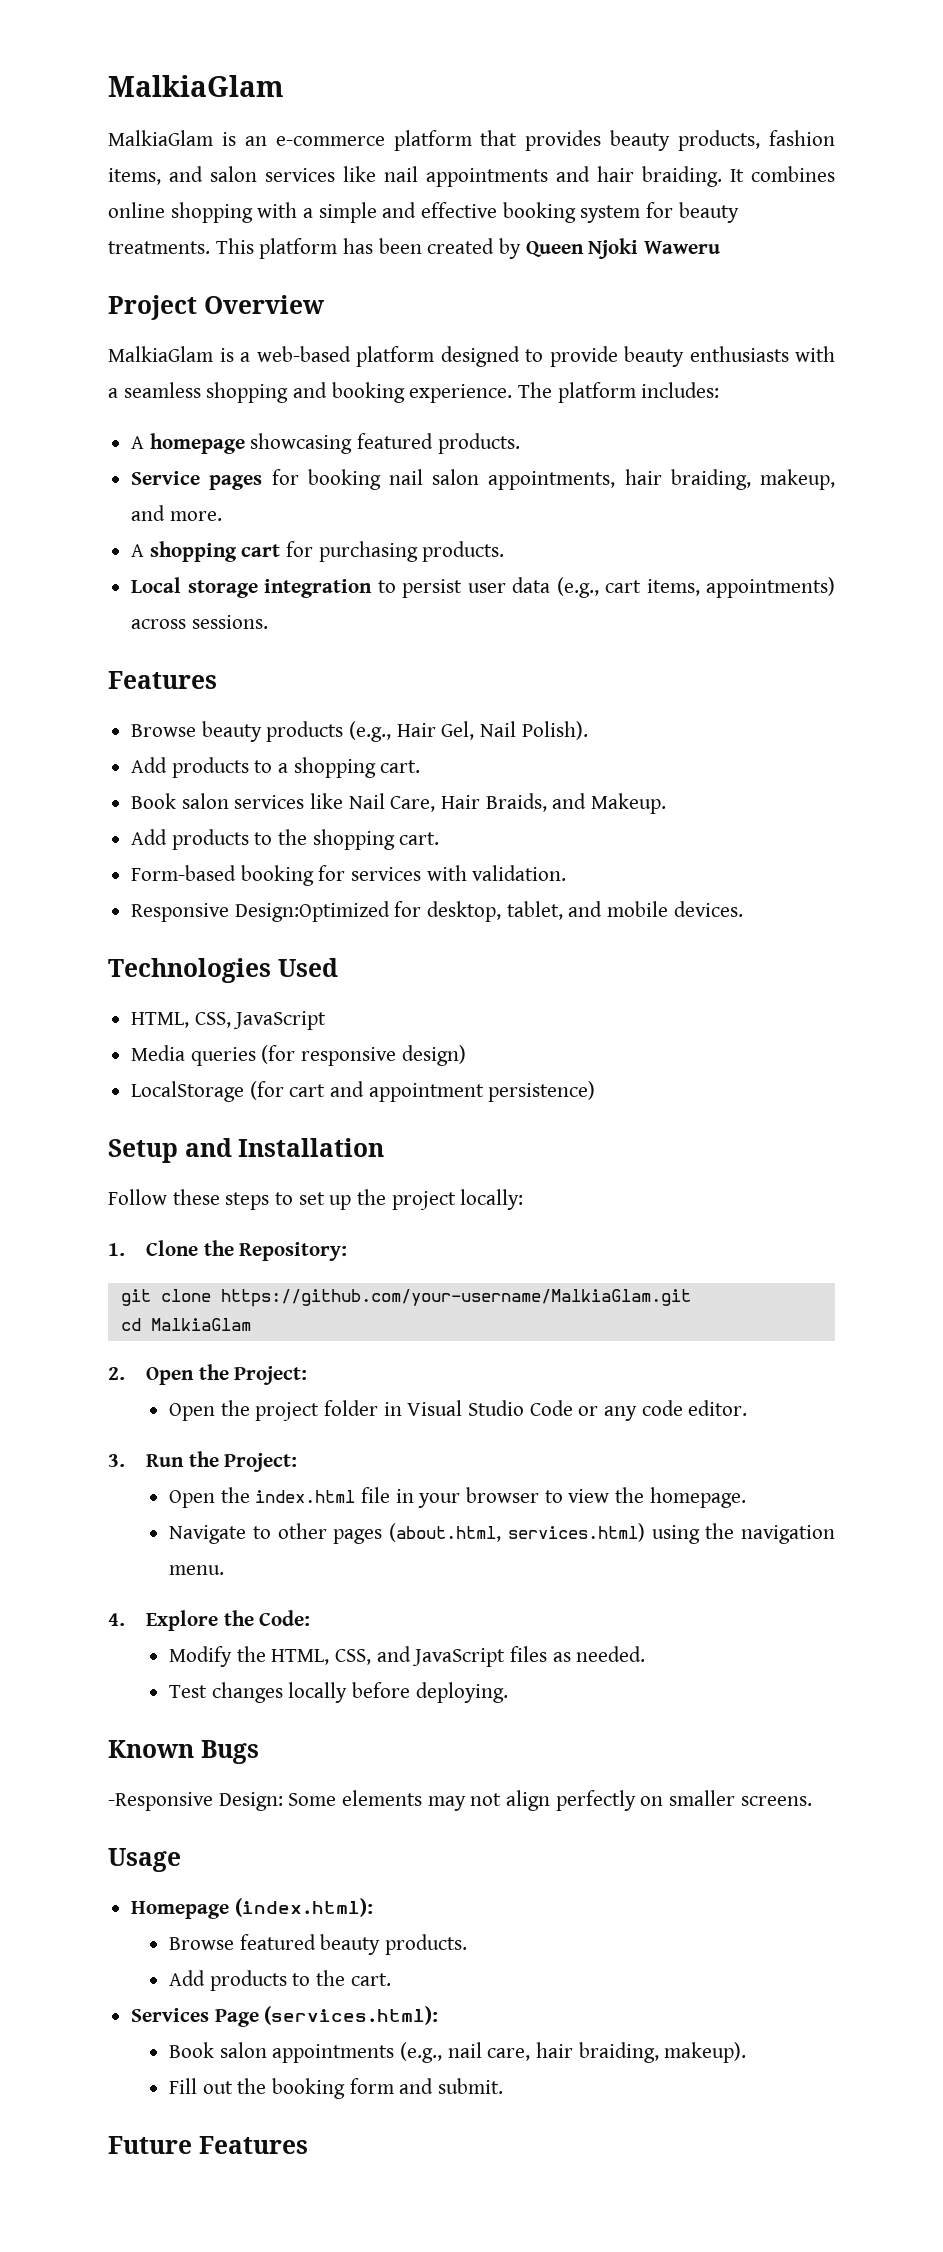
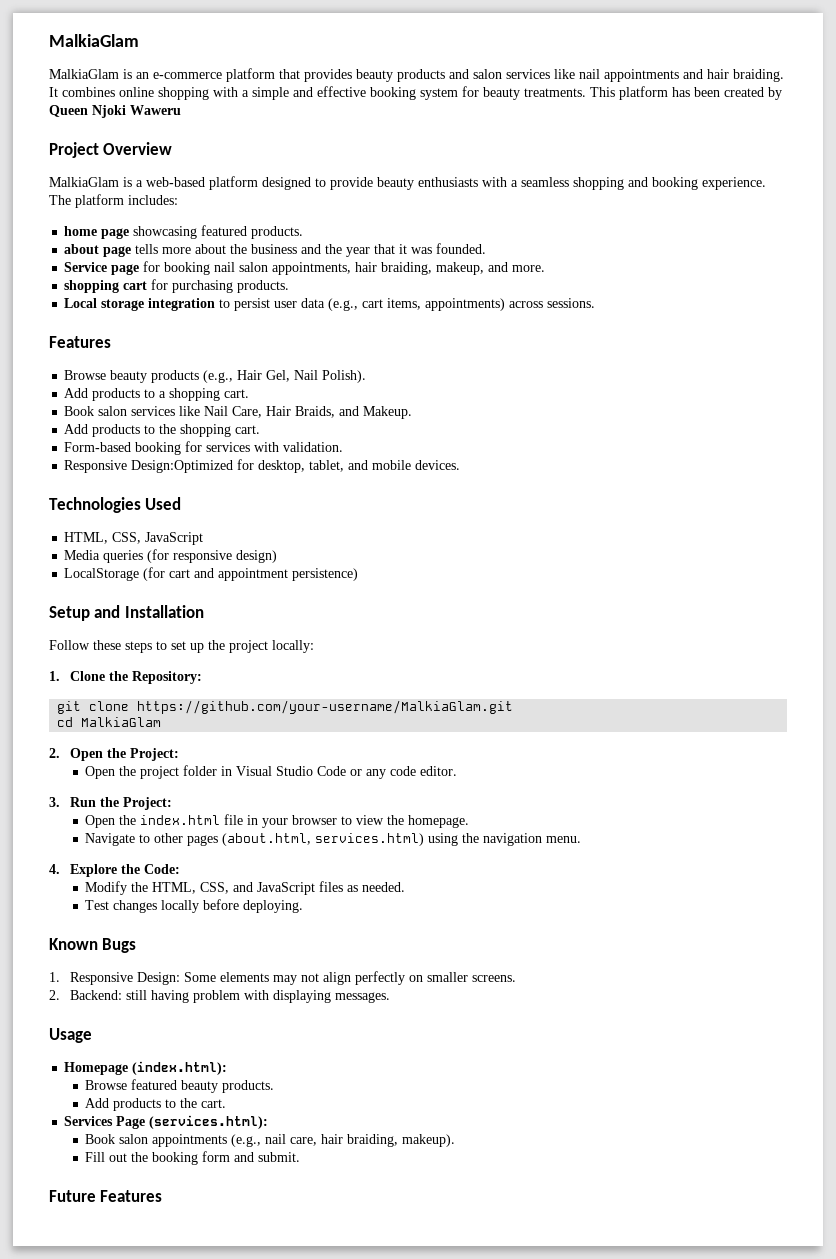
- MalkiaGlam is an e-commerce platform that provides beauty products, fashion items, and salon services like nail appointments and hair braiding.
+ MalkiaGlam is an e-commerce platform that provides beauty products and salon services like nail appointments and hair braiding.
- A homepage showcasing featured products.
+ home page showcasing featured products.
+ about page tells more about the business and the year that it was founded.
- Service pages for booking nail salon appointments, hair braiding, makeup, and more.
+ Service page for booking nail salon appointments, hair braiding, makeup, and more.
- A shopping cart for purchasing products.
+ shopping cart for purchasing products.
- -Responsive Design: Some elements may not align perfectly on smaller screens.
+ 1. Responsive Design: Some elements may not align perfectly on smaller screens.
+ 2. Backend: still having problem with displaying messages.

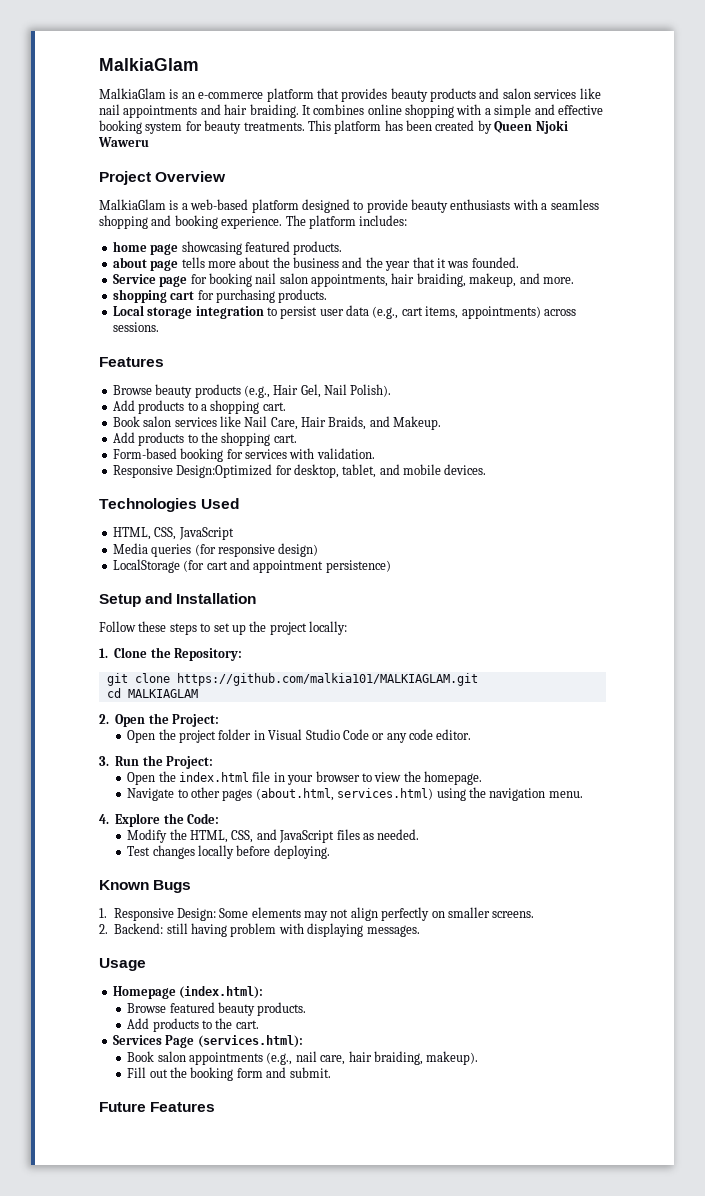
- git clone https://github.com/your-username/MalkiaGlam.git
+ git clone https://github.com/malkia101/MALKIAGLAM.git
- cd MalkiaGlam
+ cd MALKIAGLAM

